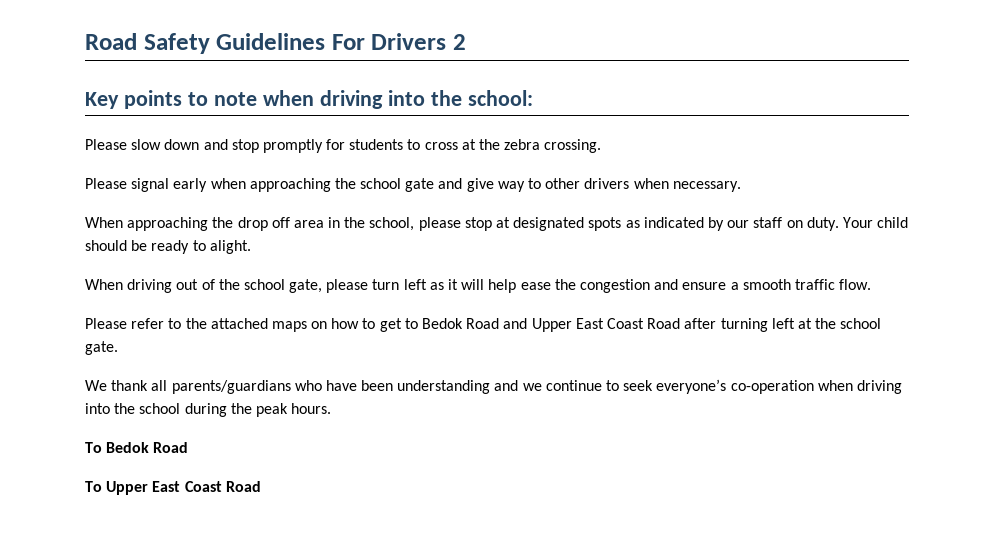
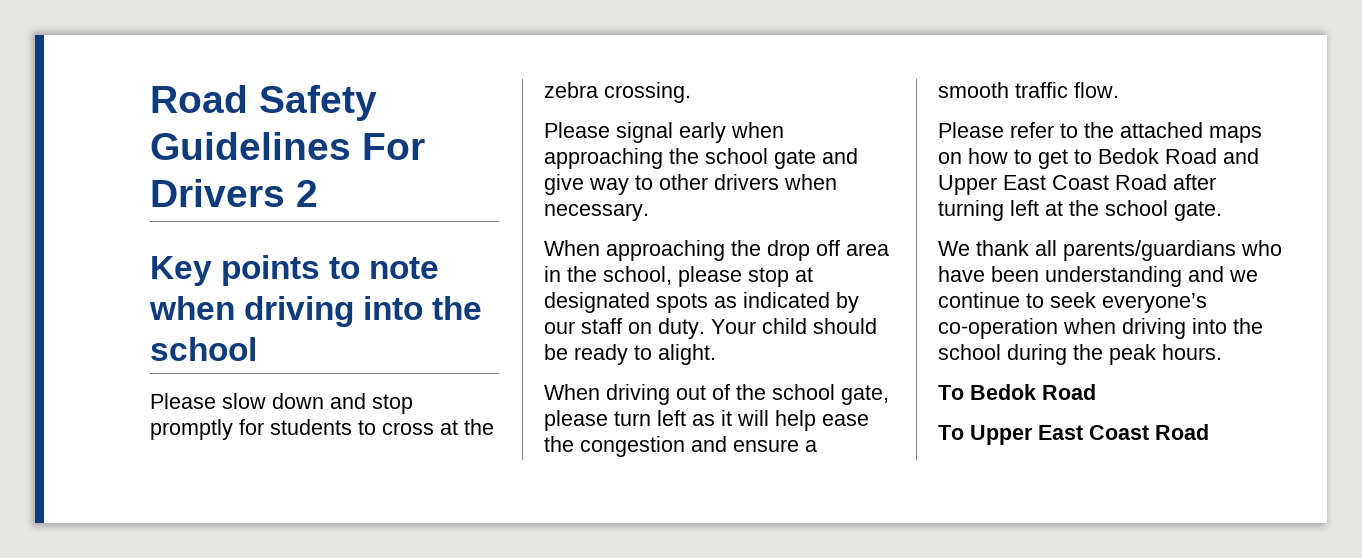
- Key points to note when driving into the school:
+ Key points to note when driving into the school

